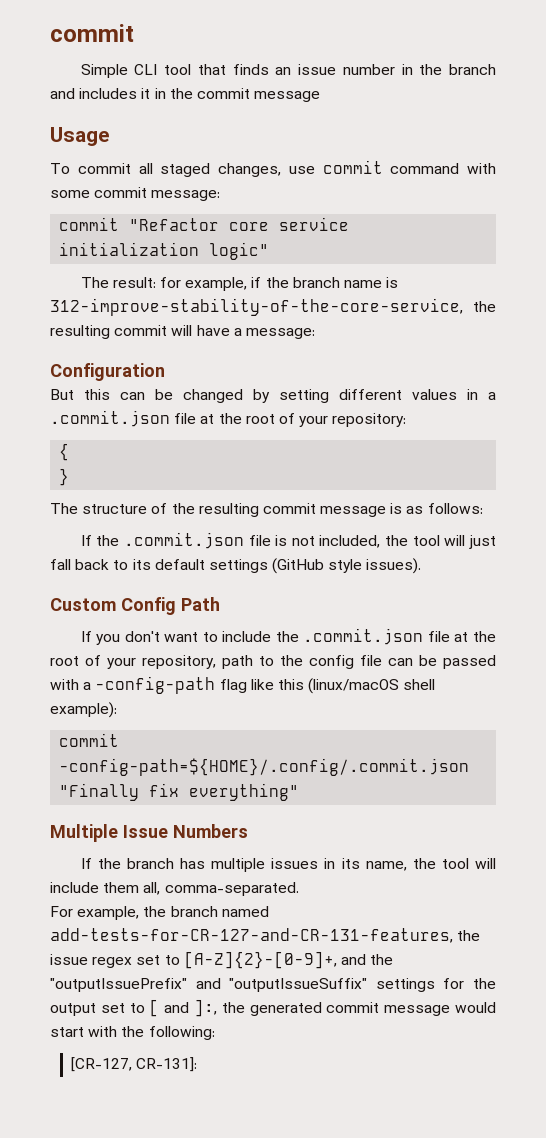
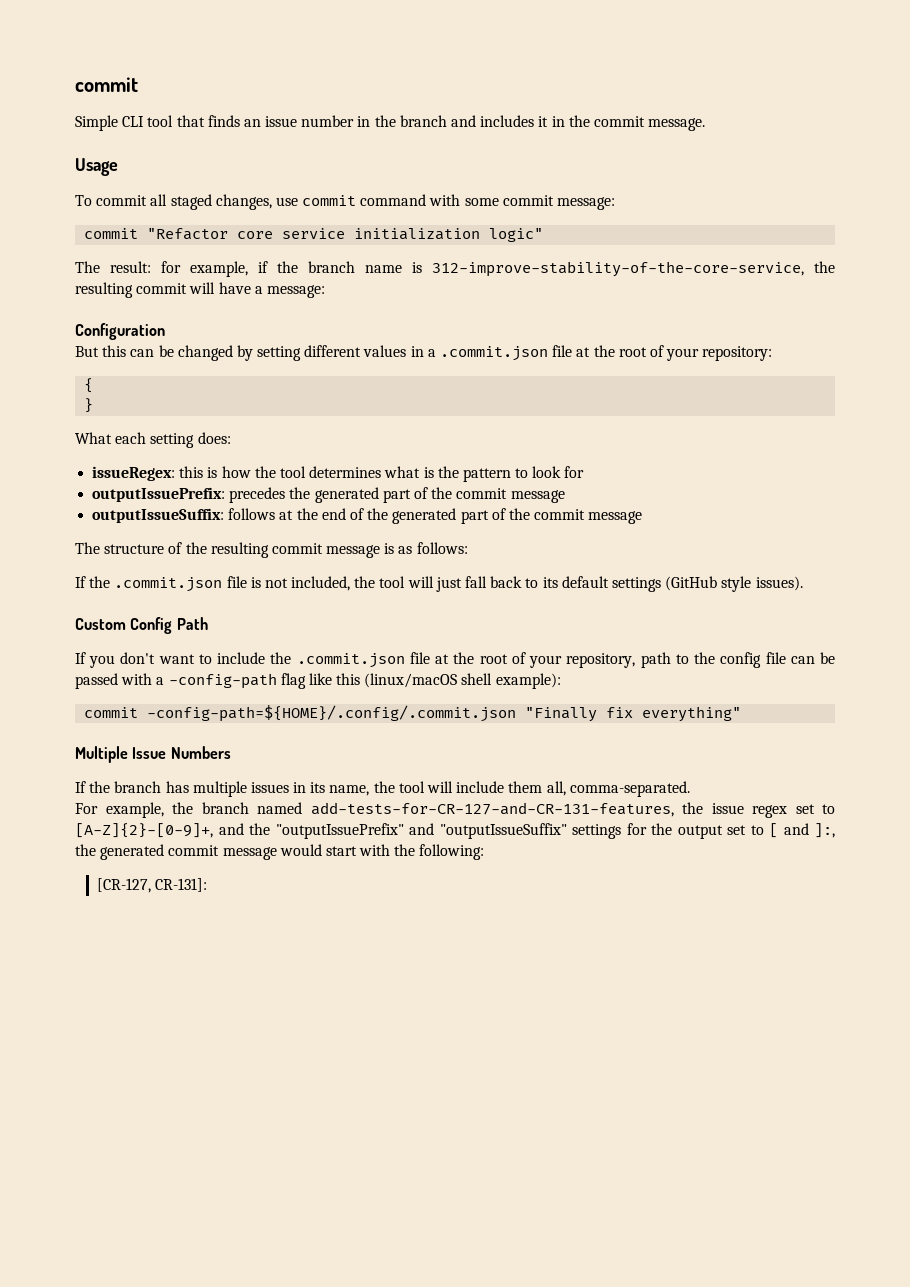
- Simple CLI tool that finds an issue number in the branch and includes it in the commit message
+ Simple CLI tool that finds an issue number in the branch and includes it in the commit message.
+ What each setting does:
+ issueRegex: this is how the tool determines what is the pattern to look for
+ outputIssuePrefix: precedes the generated part of the commit message
+ outputIssueSuffix: follows at the end of the generated part of the commit message

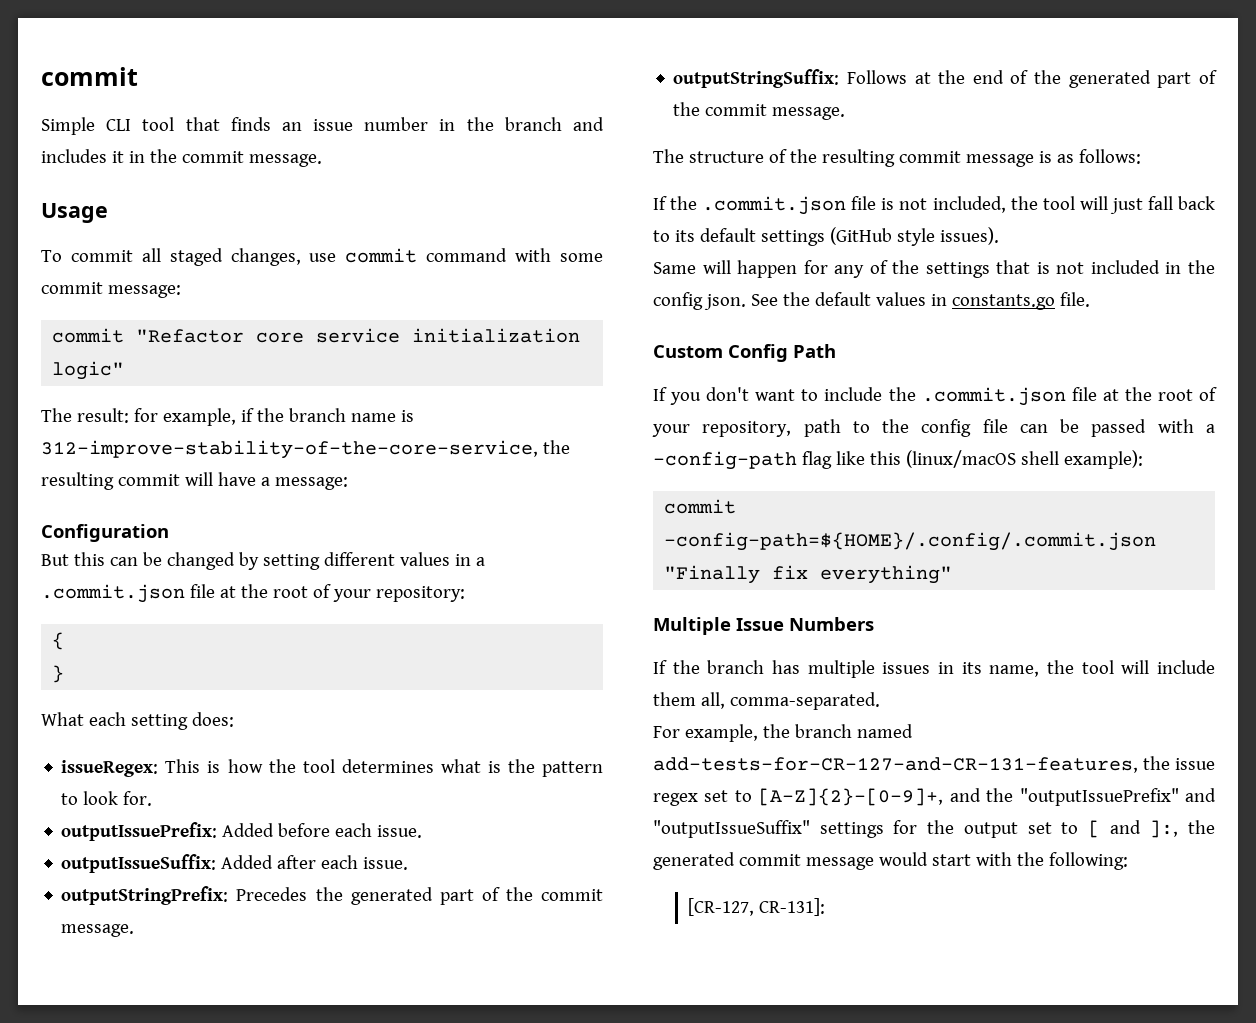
- issueRegex: this is how the tool determines what is the pattern to look for
+ issueRegex: This is how the tool determines what is the pattern to look for.
- outputIssuePrefix: precedes the generated part of the commit message
- outputIssueSuffix: follows at the end of the generated part of the commit message
+ outputIssuePrefix: Added before each issue.
+ outputIssueSuffix: Added after each issue.
+ outputStringPrefix: Precedes the generated part of the commit message.
+ outputStringSuffix: Follows at the end of the generated part of the commit message.
+ Same will happen for any of the settings that is not included in the config json. See the default values in constants.go file.

